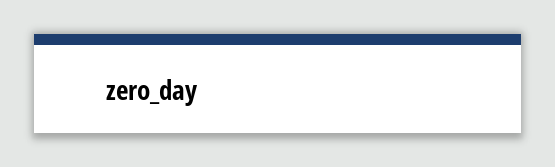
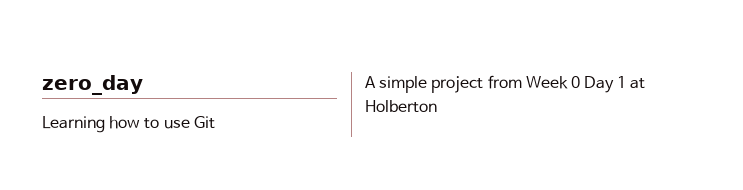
+ Learning how to use Git
+ A simple project from Week 0 Day 1 at Holberton

